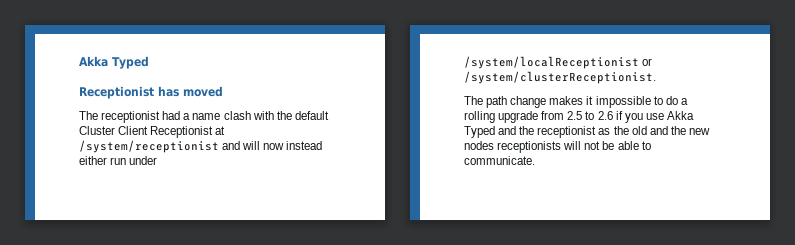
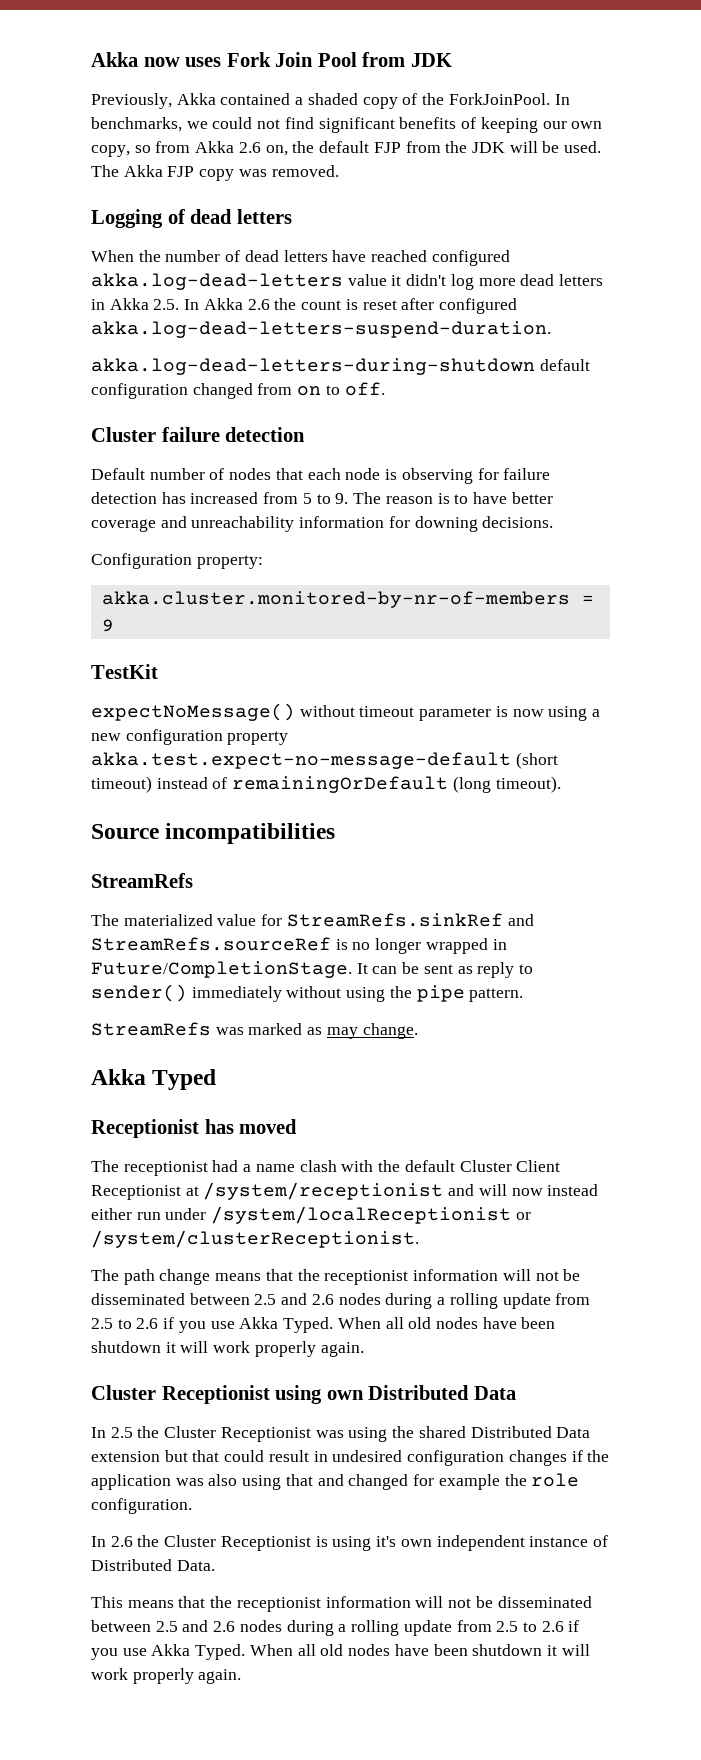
+ Akka now uses Fork Join Pool from JDK
+ Previously, Akka contained a shaded copy of the ForkJoinPool. In benchmarks, we could not find significant benefits of keeping our own copy, so from Akka 2.6 on, the default FJP from the JDK will be used. The Akka FJP copy was removed.
+ Logging of dead letters
+ When the number of dead letters have reached configured akka.log-dead-letters value it didn't log more dead letters in Akka 2.5. In Akka 2.6 the count is reset after configured akka.log-dead-letters-suspend-duration.
+ akka.log-dead-letters-during-shutdown default configuration changed from on to off.
+ Cluster failure detection
+ Default number of nodes that each node is observing for failure detection has increased from 5 to 9. The reason is to have better coverage and unreachability information for downing decisions.
+ Configuration property:
+ akka.cluster.monitored-by-nr-of-members = 9
+ TestKit
+ expectNoMessage() without timeout parameter is now using a new configuration property akka.test.expect-no-message-default (short timeout) instead of remainingOrDefault (long timeout).
+ Source incompatibilities
+ StreamRefs
+ The materialized value for StreamRefs.sinkRef and StreamRefs.sourceRef is no longer wrapped in Future/CompletionStage. It can be sent as reply to sender() immediately without using the pipe pattern.
+ StreamRefs was marked as may change.
- The path change makes it impossible to do a rolling upgrade from 2.5 to 2.6 if you use Akka Typed and the receptionist as the old and the new nodes receptionists will not be able to communicate.
+ The path change means that the receptionist information will not be disseminated between 2.5 and 2.6 nodes during a rolling update from 2.5 to 2.6 if you use Akka Typed. When all old nodes have been shutdown it will work properly again.
+ Cluster Receptionist using own Distributed Data
+ In 2.5 the Cluster Receptionist was using the shared Distributed Data extension but that could result in undesired configuration changes if the application was also using that and changed for example the role configuration.
+ In 2.6 the Cluster Receptionist is using it's own independent instance of Distributed Data.
+ This means that the receptionist information will not be disseminated between 2.5 and 2.6 nodes during a rolling update from 2.5 to 2.6 if you use Akka Typed. When all old nodes have been shutdown it will work properly again.

